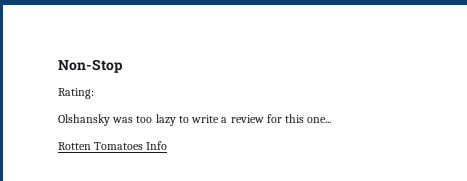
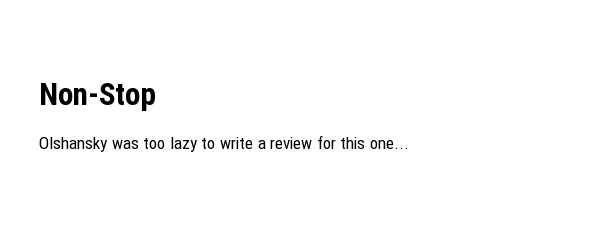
- Rating:
- Rotten Tomatoes Info

